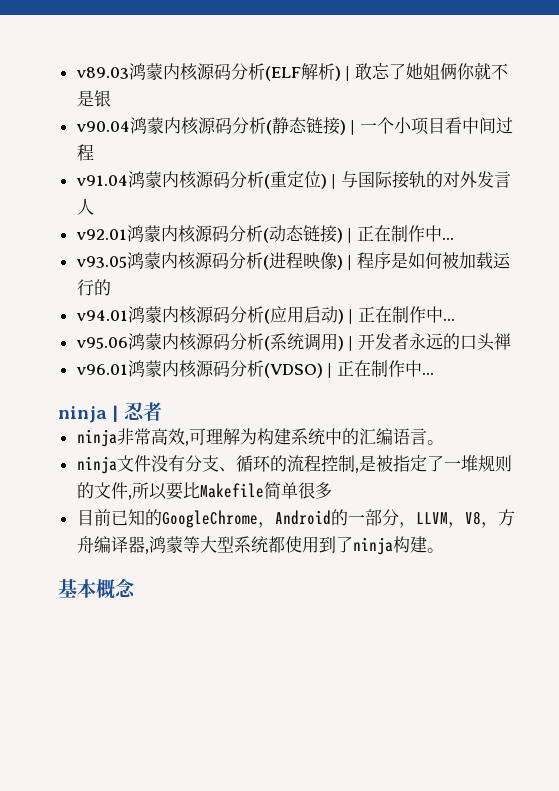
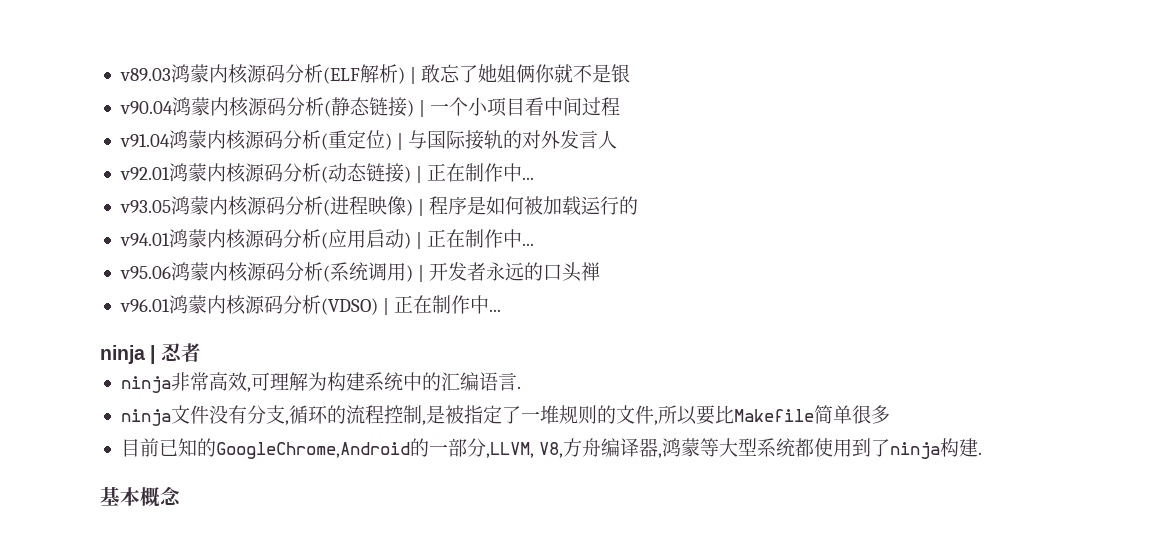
- ninja非常高效,可理解为构建系统中的汇编语言。
+ ninja非常高效,可理解为构建系统中的汇编语言.
- ninja文件没有分支、循环的流程控制,是被指定了一堆规则的文件,所以要比Makefile简单很多
+ ninja文件没有分支,循环的流程控制,是被指定了一堆规则的文件,所以要比Makefile简单很多
- 目前已知的GoogleChrome，Android的一部分，LLVM，V8，方舟编译器,鸿蒙等大型系统都使用到了ninja构建。
+ 目前已知的GoogleChrome,Android的一部分,LLVM, V8,方舟编译器,鸿蒙等大型系统都使用到了ninja构建.

